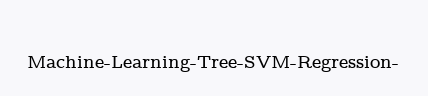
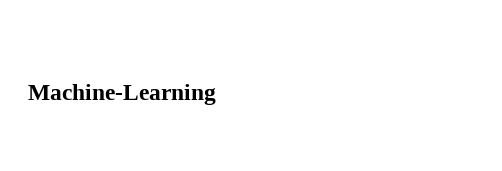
- Machine-Learning-Tree-SVM-Regression-
+ Machine-Learning

